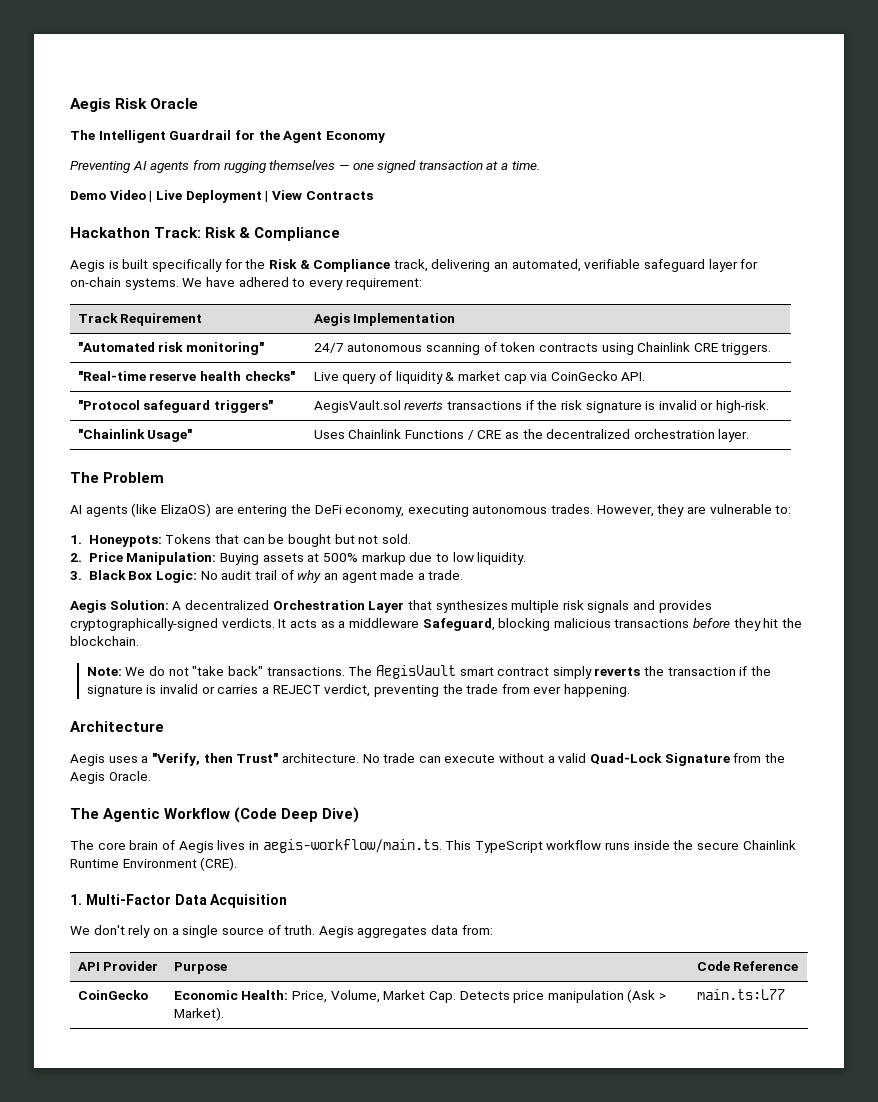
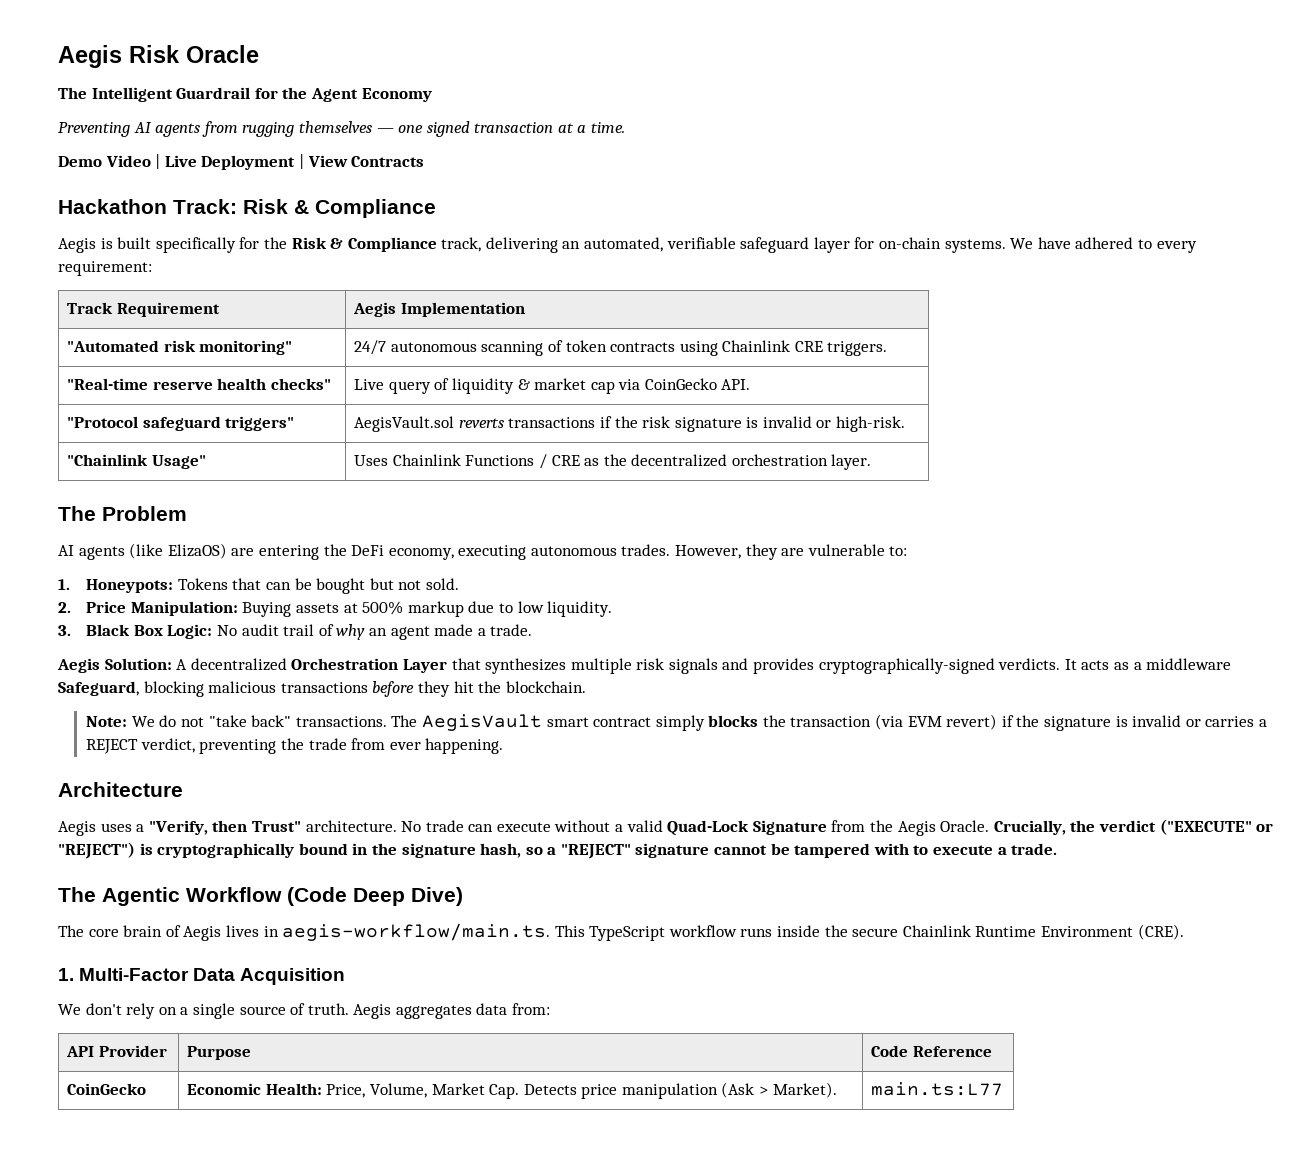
- The AegisVault smart contract simply reverts the transaction if the signature is invalid or carries a REJECT verdict, preventing the trade from ever happening.
+ The AegisVault smart contract simply blocks the transaction (via EVM revert) if the signature is invalid or carries a REJECT verdict, preventing the trade from ever happening.
+ Crucially, the verdict ("EXECUTE" or "REJECT") is cryptographically bound in the signature hash, so a "REJECT" signature cannot be tampered with to execute a trade.

